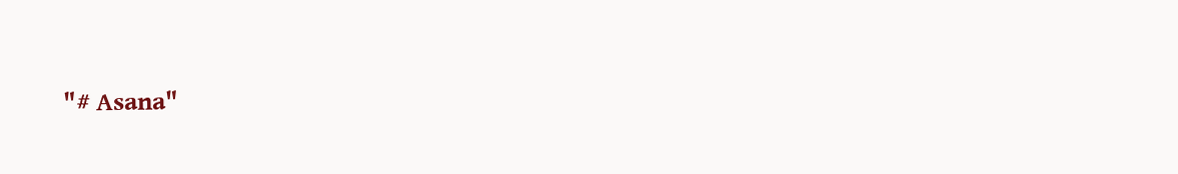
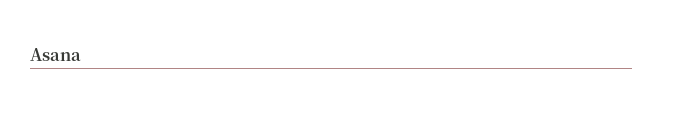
- "# Asana"
+ Asana

